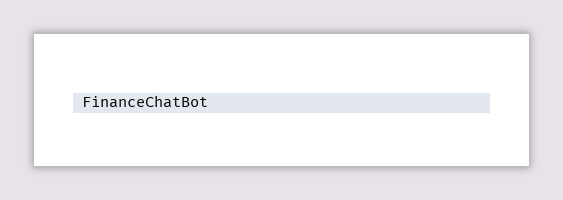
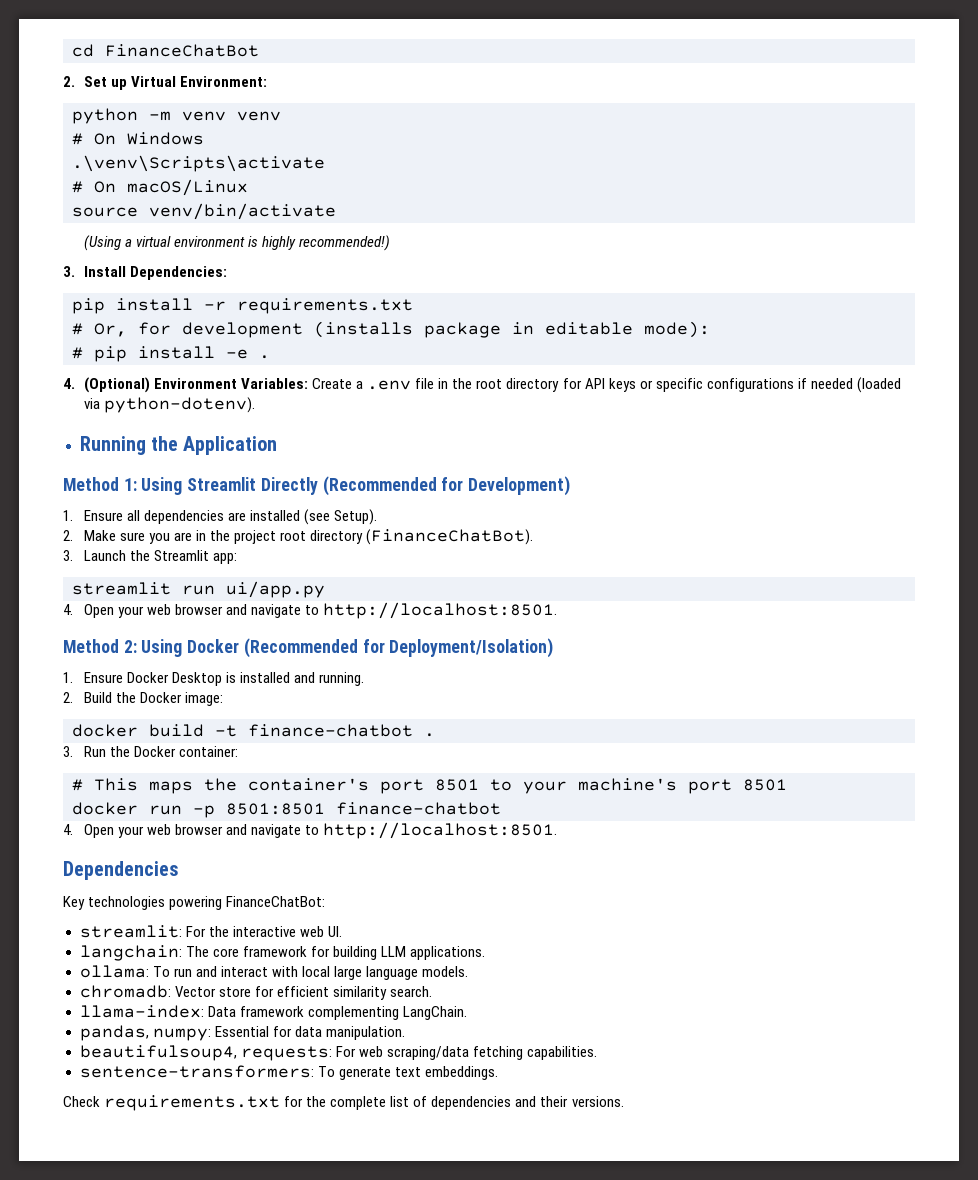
- FinanceChatBot
+ cd FinanceChatBot
+ 2. Set up Virtual Environment:
+ python -m venv venv
+ # On Windows
+ .\venv\Scripts\activate
+ # On macOS/Linux
+ source venv/bin/activate
+ (Using a virtual environment is highly recommended!)
+ 3. Install Dependencies:
+ pip install -r requirements.txt
+ # Or, for development (installs package in editable mode):
+ # pip install -e .
+ 4. (Optional) Environment Variables: Create a .env file in the root directory for API keys or specific configurations if needed (loaded via python-dotenv).
+ Running the Application
+ Method 1: Using Streamlit Directly (Recommended for Development)
+ 1. Ensure all dependencies are installed (see Setup).
+ 2. Make sure you are in the project root directory (FinanceChatBot).
+ 3. Launch the Streamlit app:
+ streamlit run ui/app.py
+ 4. Open your web browser and navigate to http://localhost:8501.
+ Method 2: Using Docker (Recommended for Deployment/Isolation)
+ 1. Ensure Docker Desktop is installed and running.
+ 2. Build the Docker image:
+ docker build -t finance-chatbot .
+ 3. Run the Docker container:
+ # This maps the container's port 8501 to your machine's port 8501
+ docker run -p 8501:8501 finance-chatbot
+ 4. Open your web browser and navigate to http://localhost:8501.
+ Dependencies
+ Key technologies powering FinanceChatBot:
+ streamlit: For the interactive web UI.
+ langchain: The core framework for building LLM applications.
+ ollama: To run and interact with local large language models.
+ chromadb: Vector store for efficient similarity search.
+ llama-index: Data framework complementing LangChain.
+ pandas, numpy: Essential for data manipulation.
+ beautifulsoup4, requests: For web scraping/data fetching capabilities.
+ sentence-transformers: To generate text embeddings.
+ Check requirements.txt for the complete list of dependencies and their versions.

